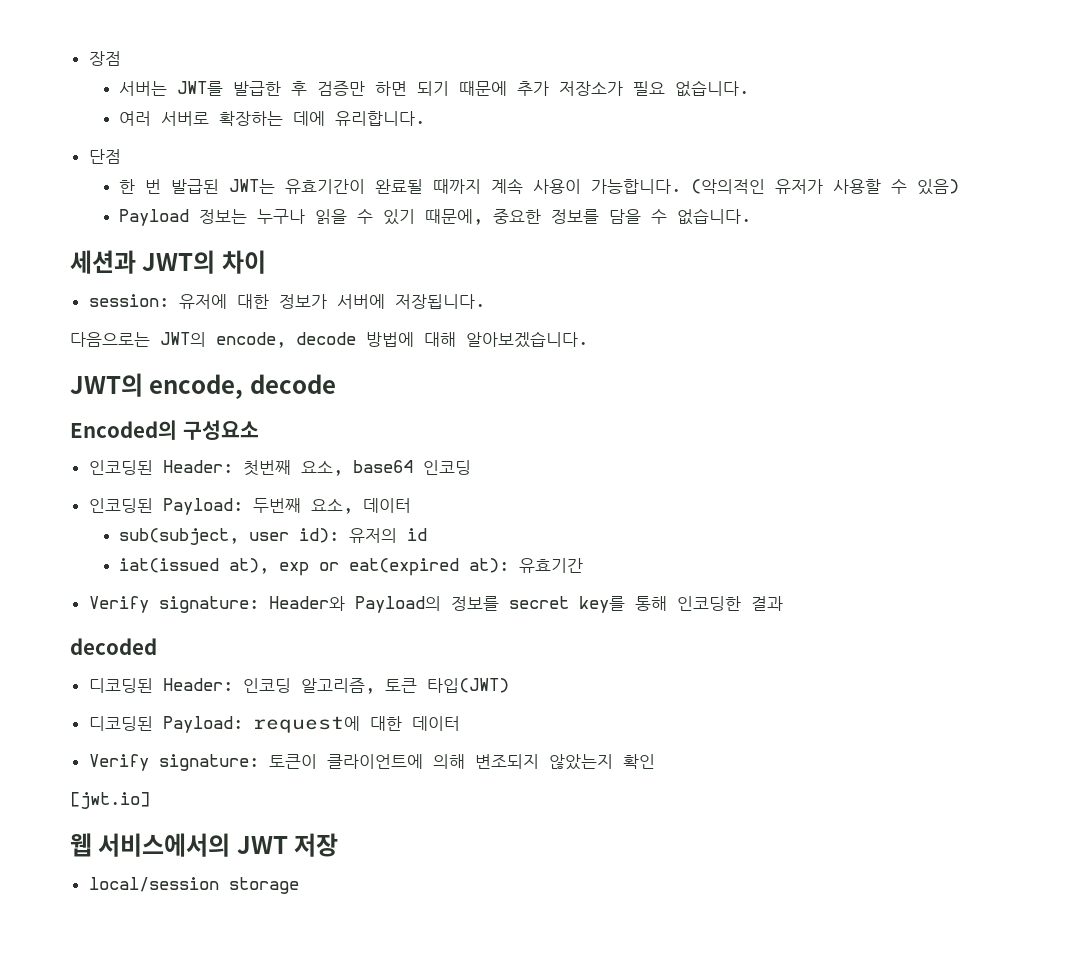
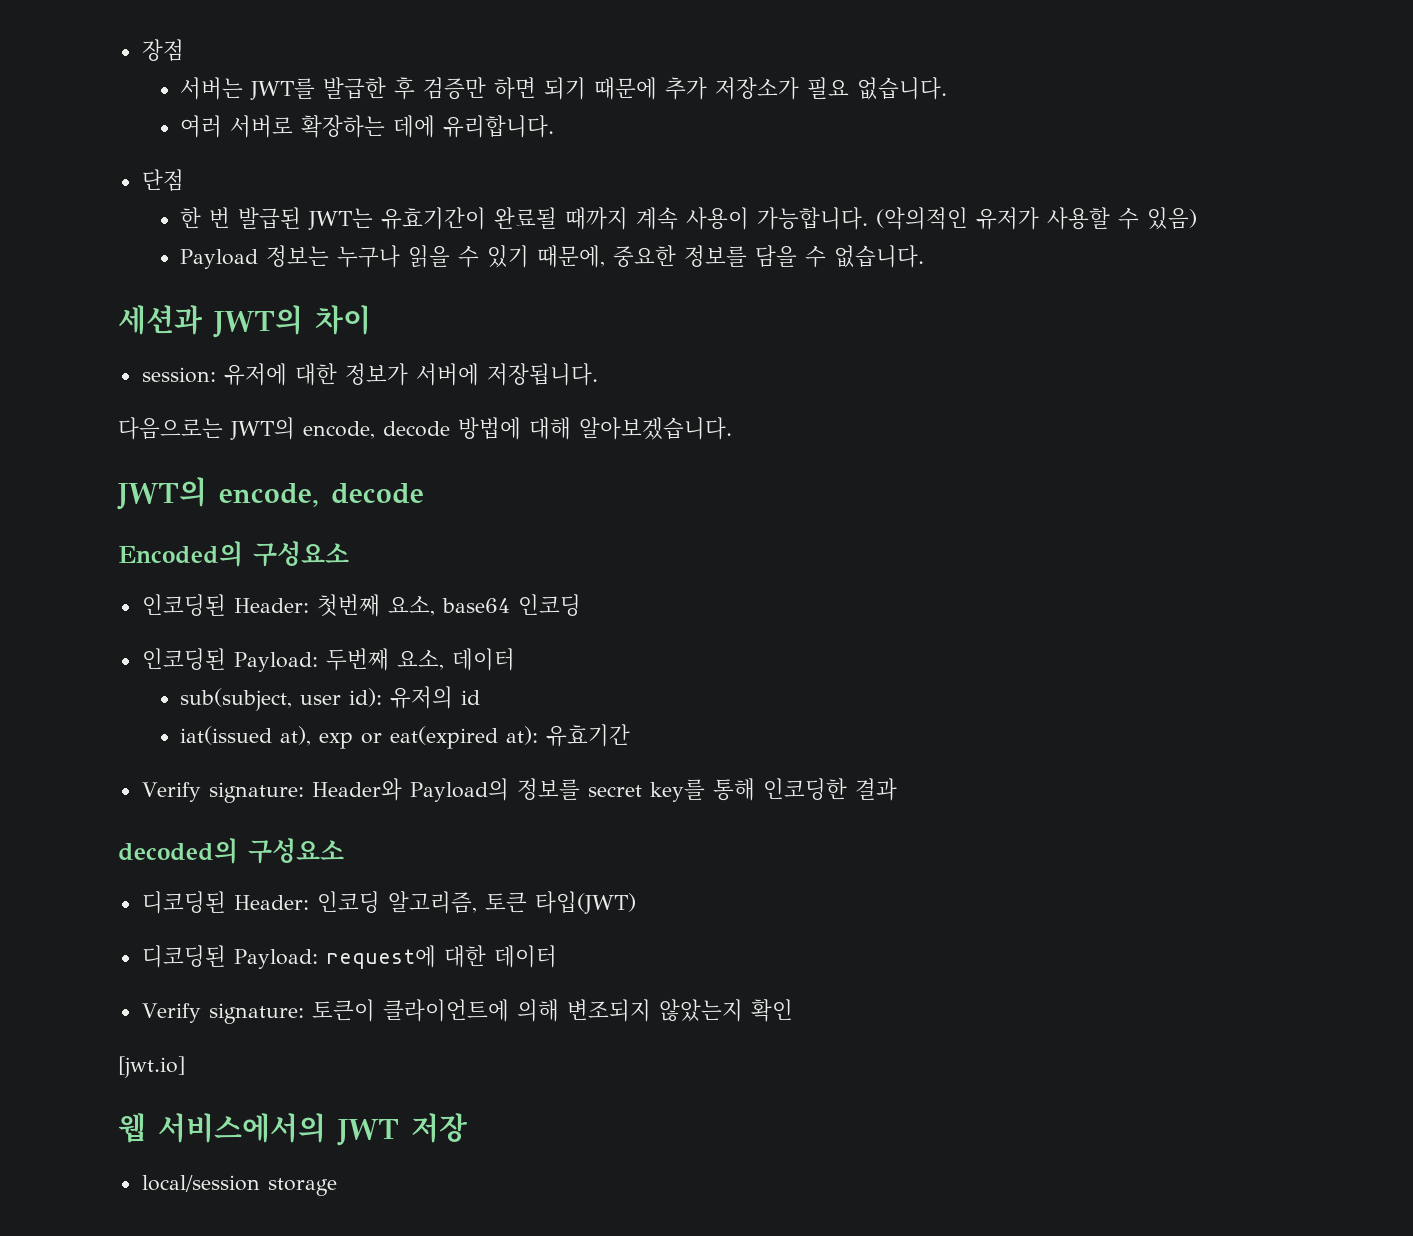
- decoded
+ decoded의 구성요소

